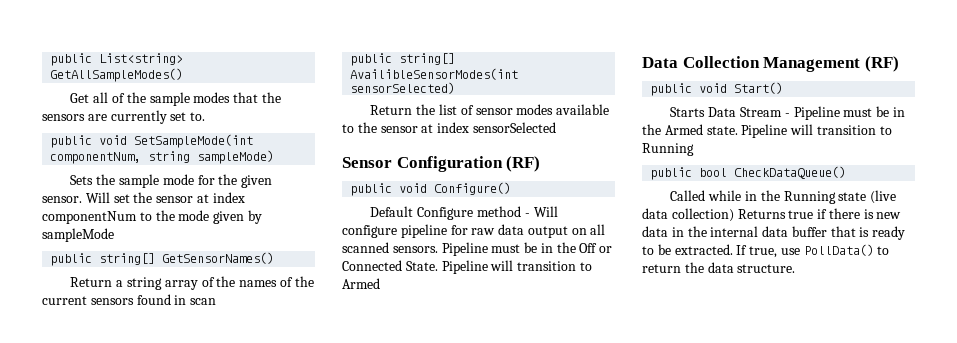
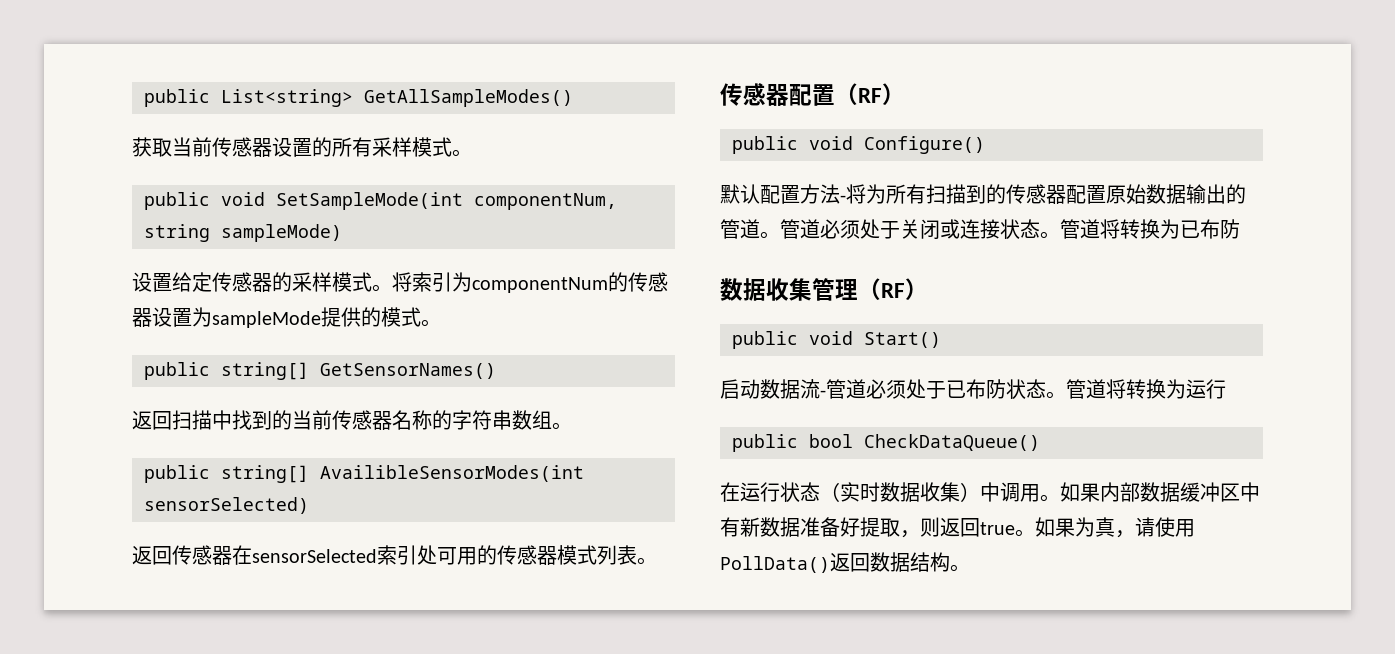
- Get all of the sample modes that the sensors are currently set to.
+ 获取当前传感器设置的所有采样模式。
- Sets the sample mode for the given sensor. Will set the sensor at index componentNum to the mode given by sampleMode
+ 设置给定传感器的采样模式。将索引为componentNum的传感器设置为sampleMode提供的模式。
  public string[] GetSensorNames()
- Return a string array of the names of the current sensors found in scan
+ 返回扫描中找到的当前传感器名称的字符串数组。
  public string[] AvailibleSensorModes(int sensorSelected)
- Return the list of sensor modes available to the sensor at index sensorSelected
- Sensor Configuration (RF)
+ 返回传感器在sensorSelected索引处可用的传感器模式列表。
+ 传感器配置（RF）
  public void Configure()
- Default Configure method - Will configure pipeline for raw data output on all scanned sensors. Pipeline must be in the Off or Connected State. Pipeline will transition to Armed
- Data Collection Management (RF)
+ 默认配置方法-将为所有扫描到的传感器配置原始数据输出的管道。管道必须处于关闭或连接状态。管道将转换为已布防
+ 数据收集管理（RF）
  public void Start()
- Starts Data Stream - Pipeline must be in the Armed state. Pipeline will transition to Running
+ 启动数据流-管道必须处于已布防状态。管道将转换为运行
  public bool CheckDataQueue()
- Called while in the Running state (live data collection) Returns true if there is new data in the internal data buffer that is ready to be extracted. If true, use PollData() to return the data structure.
+ 在运行状态（实时数据收集）中调用。如果内部数据缓冲区中有新数据准备好提取，则返回true。如果为真，请使用PollData()返回数据结构。

